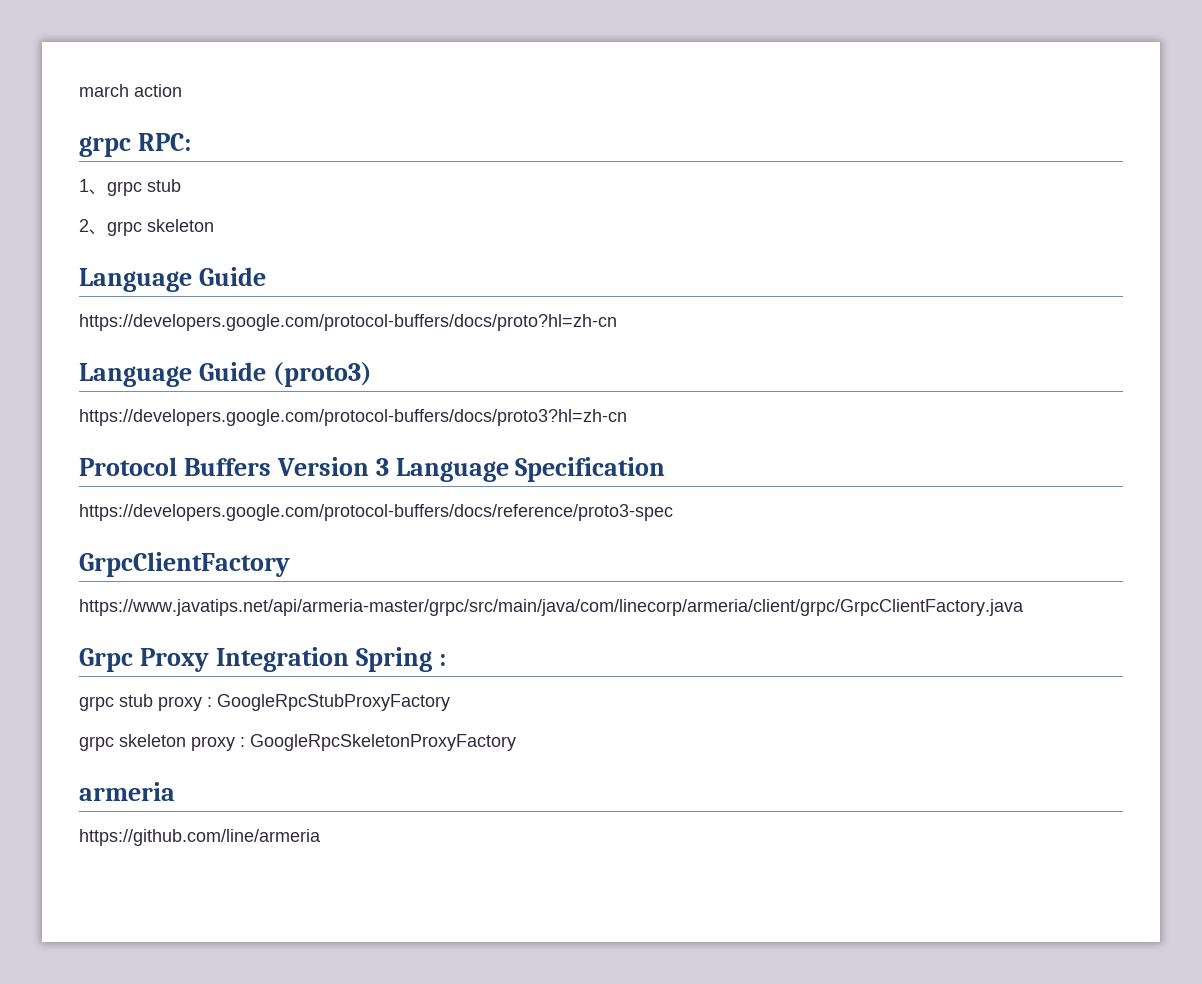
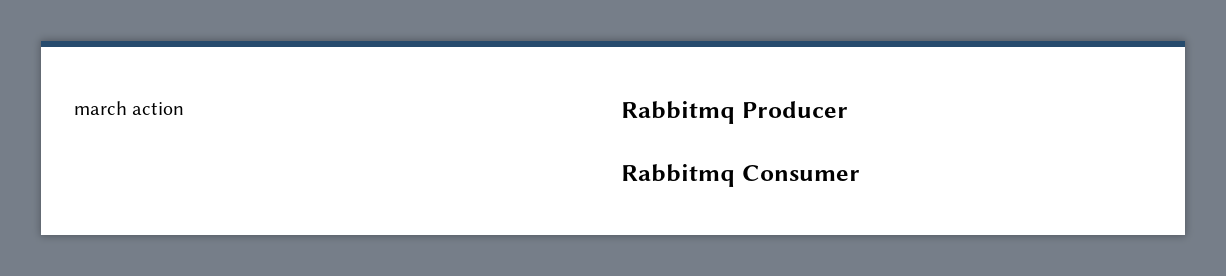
- grpc RPC:
- 1、grpc stub
- 2、grpc skeleton
- Language Guide
- https://developers.google.com/protocol-buffers/docs/proto?hl=zh-cn
- Language Guide (proto3)
- https://developers.google.com/protocol-buffers/docs/proto3?hl=zh-cn
- Protocol Buffers Version 3 Language Specification
- https://developers.google.com/protocol-buffers/docs/reference/proto3-spec
- GrpcClientFactory
- https://www.javatips.net/api/armeria-master/grpc/src/main/java/com/linecorp/armeria/client/grpc/GrpcClientFactory.java
- Grpc Proxy Integration Spring :
- grpc stub proxy : GoogleRpcStubProxyFactory
- grpc skeleton proxy : GoogleRpcSkeletonProxyFactory
- armeria
- https://github.com/line/armeria
+ Rabbitmq Producer
+ Rabbitmq Consumer

